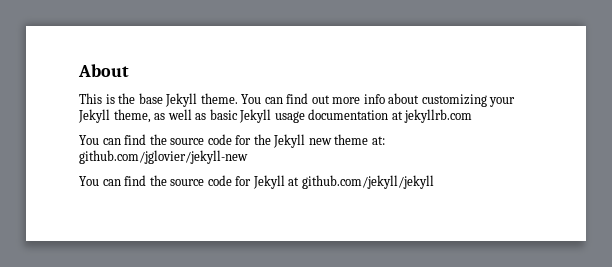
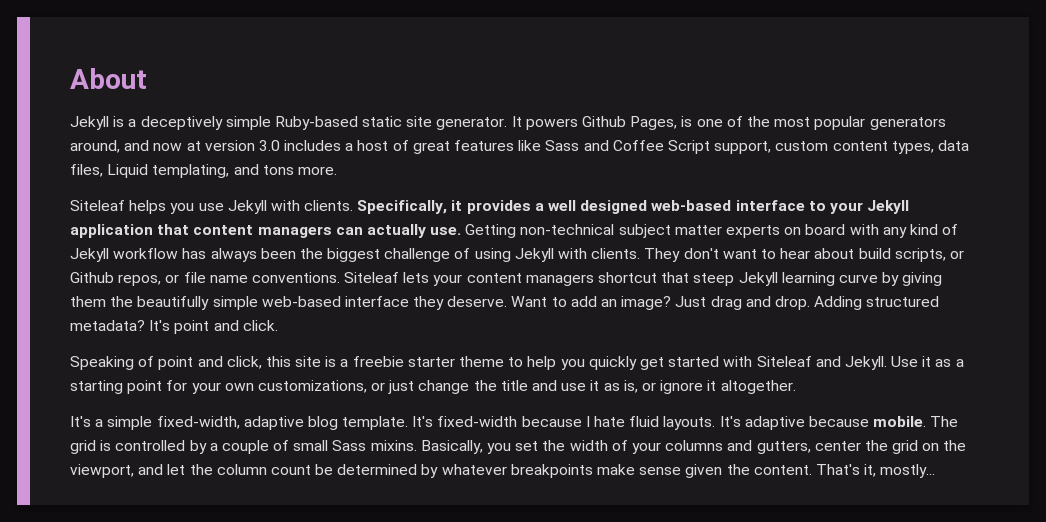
- This is the base Jekyll theme. You can find out more info about customizing your Jekyll theme, as well as basic Jekyll usage documentation at jekyllrb.com
- You can find the source code for the Jekyll new theme at: github.com/jglovier/jekyll-new
- You can find the source code for Jekyll at github.com/jekyll/jekyll
+ Jekyll is a deceptively simple Ruby-based static site generator. It powers Github Pages, is one of the most popular generators around, and now at version 3.0 includes a host of great features like Sass and Coffee Script support, custom content types, data files, Liquid templating, and tons more.
+ Siteleaf helps you use Jekyll with clients. Specifically, it provides a well designed web-based interface to your Jekyll application that content managers can actually use. Getting non-technical subject matter experts on board with any kind of Jekyll workflow has always been the biggest challenge of using Jekyll with clients. They don't want to hear about build scripts, or Github repos, or file name conventions. Siteleaf lets your content managers shortcut that steep Jekyll learning curve by giving them the beautifully simple web-based interface they deserve. Want to add an image? Just drag and drop. Adding structured metadata? It's point and click.
+ Speaking of point and click, this site is a freebie starter theme to help you quickly get started with Siteleaf and Jekyll. Use it as a starting point for your own customizations, or just change the title and use it as is, or ignore it altogether.
+ It's a simple fixed-width, adaptive blog template. It's fixed-width because I hate fluid layouts. It's adaptive because mobile. The grid is controlled by a couple of small Sass mixins. Basically, you set the width of your columns and gutters, center the grid on the viewport, and let the column count be determined by whatever breakpoints make sense given the content. That's it, mostly...

